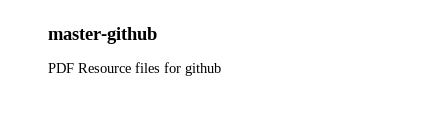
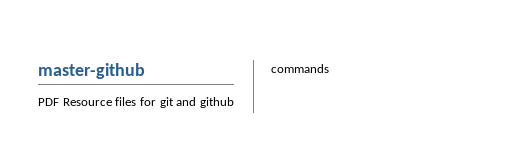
- PDF Resource files for github
+ PDF Resource files for git and github commands

